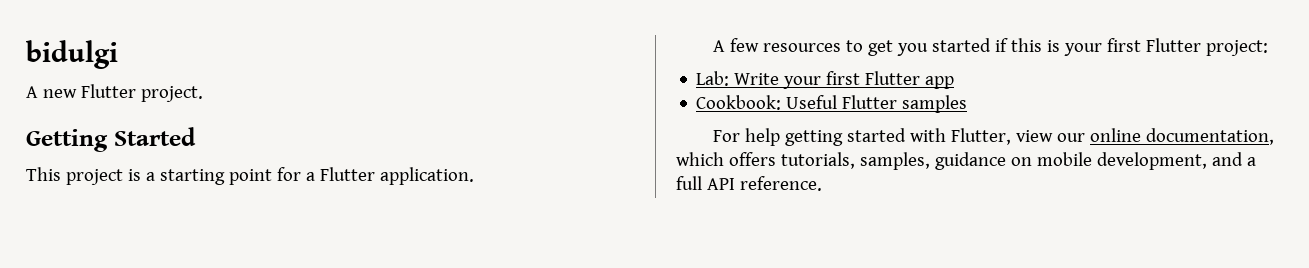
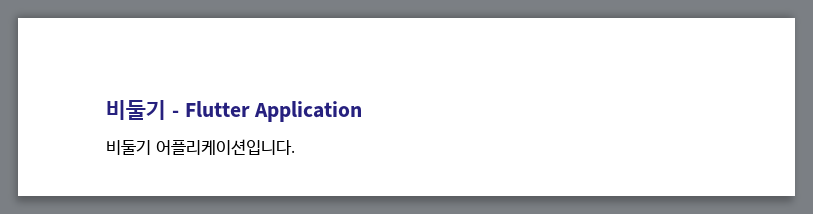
- bidulgi
- A new Flutter project.
- Getting Started
- This project is a starting point for a Flutter application.
- A few resources to get you started if this is your first Flutter project:
- Lab: Write your first Flutter app
- Cookbook: Useful Flutter samples
- For help getting started with Flutter, view our online documentation, which offers tutorials, samples, guidance on mobile development, and a full API reference.
+ 비둘기 - Flutter Application
+ 비둘기 어플리케이션입니다.

